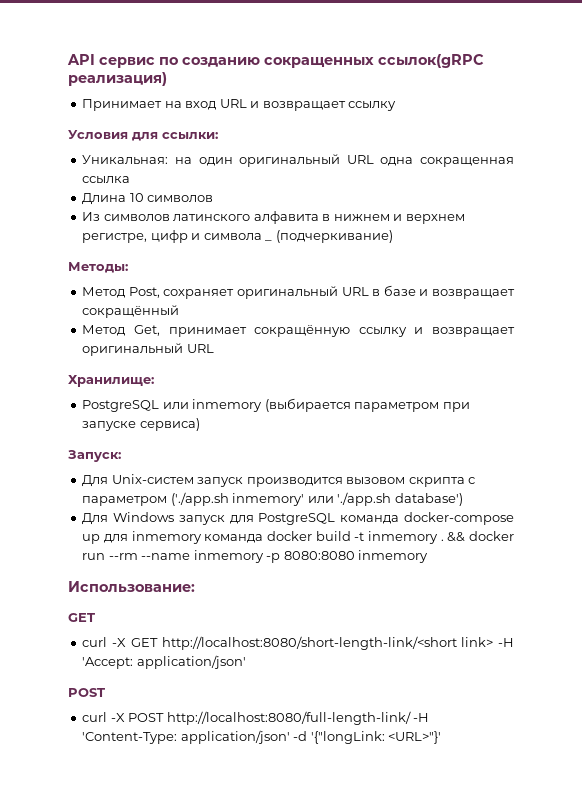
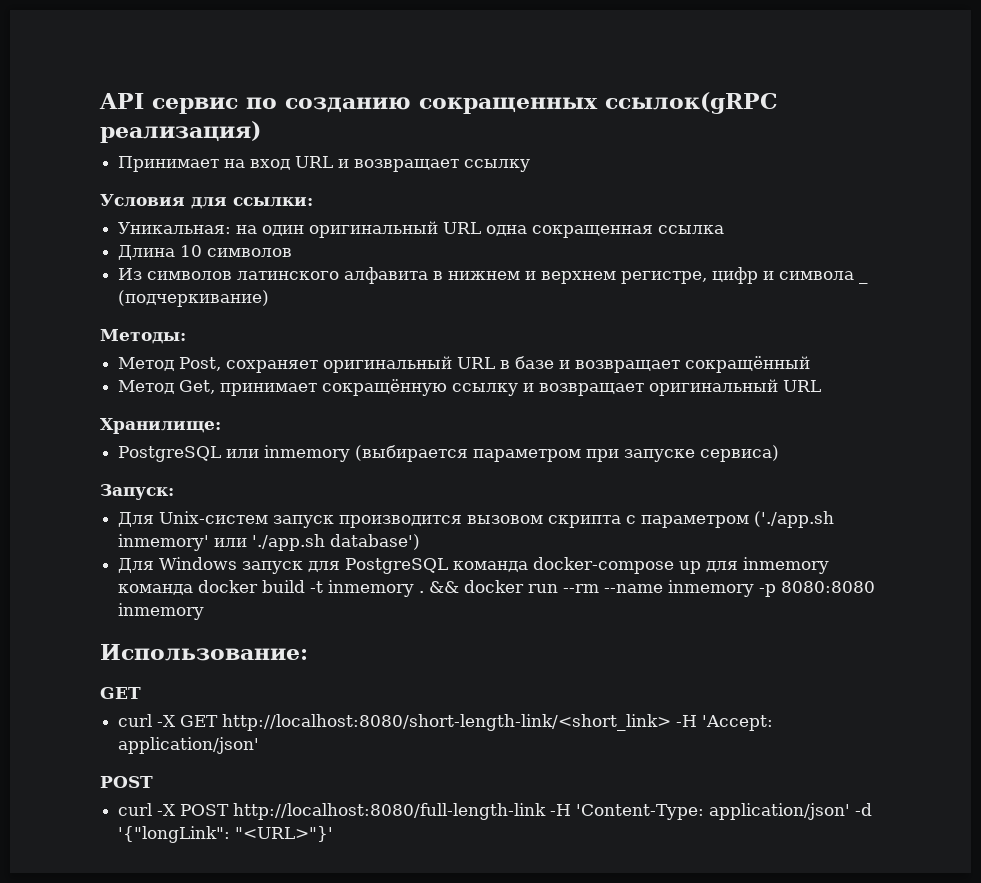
- curl -X GET http://localhost:8080/short-length-link/<short link> -H 'Accept: application/json'
+ curl -X GET http://localhost:8080/short-length-link/<short_link> -H 'Accept: application/json'
- curl -X POST http://localhost:8080/full-length-link/ -H 'Content-Type: application/json' -d '{"longLink: <URL>"}'
+ curl -X POST http://localhost:8080/full-length-link -H 'Content-Type: application/json' -d '{"longLink": "<URL>"}'

